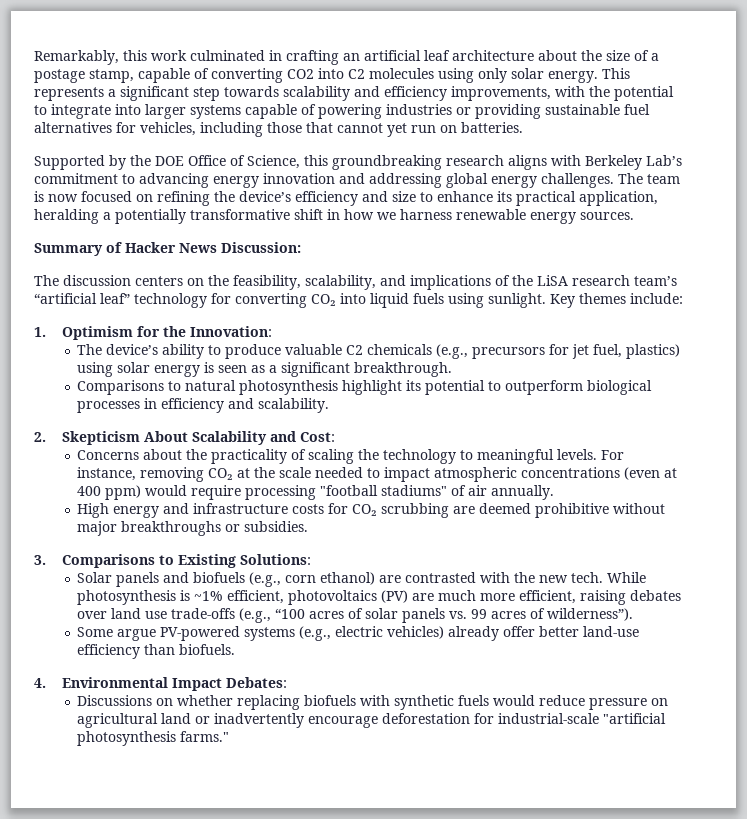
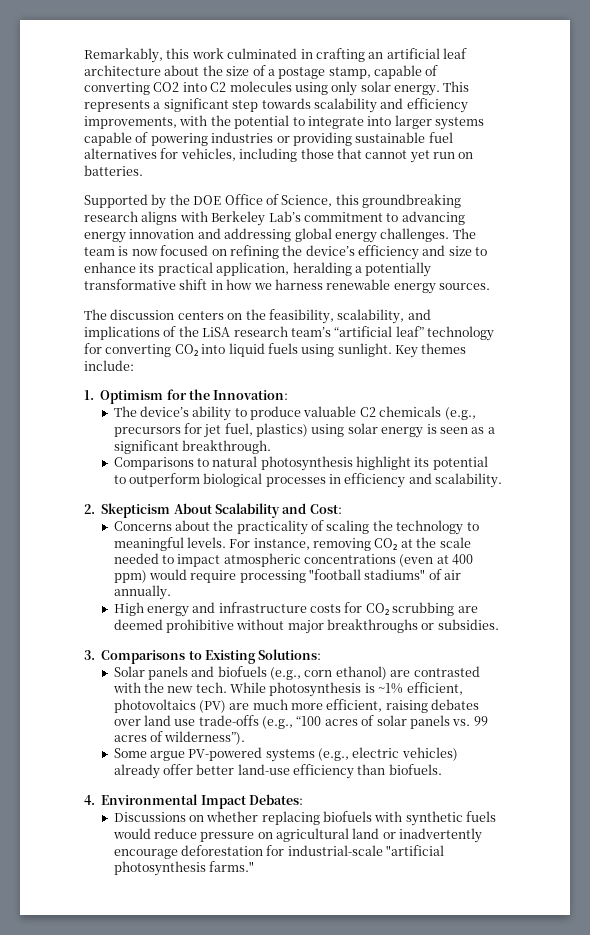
- Summary of Hacker News Discussion:

